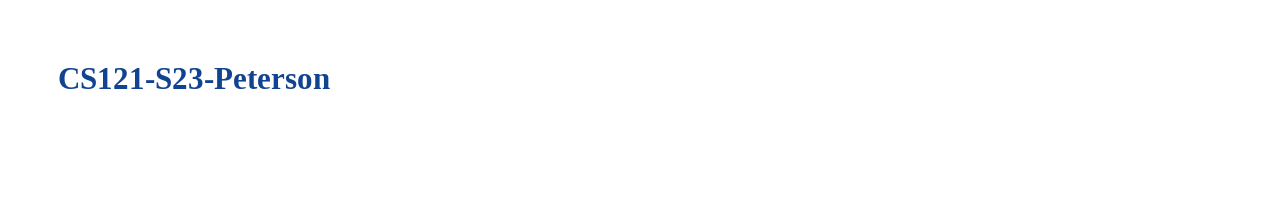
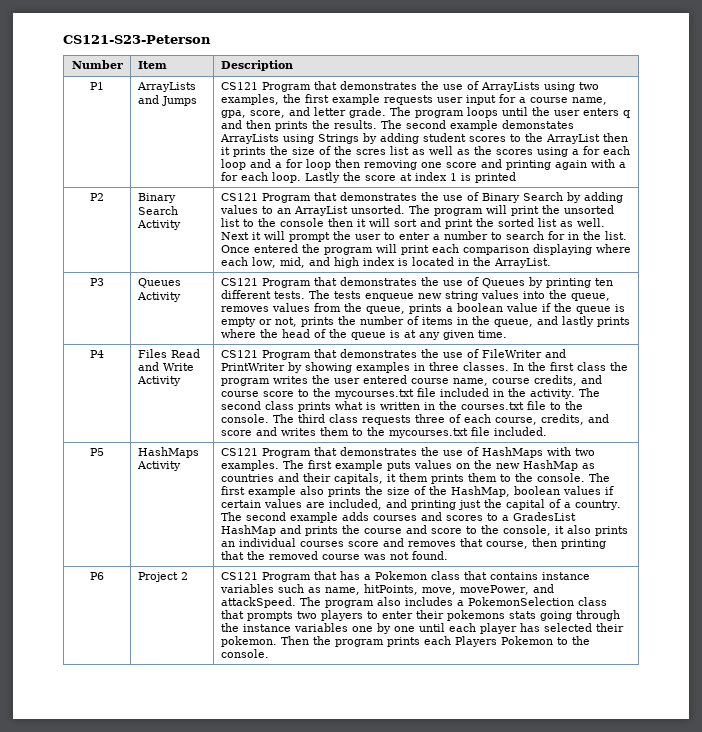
+ Number | Item | Description
+ P1 | ArrayLists and Jumps | CS121 Program that demonstrates the use of ArrayLists using two examples, the first example requests user input for a course name, gpa, score, and letter grade. The program loops until the user enters q and then prints the results. The second example demonstates ArrayLists using Strings by adding student scores to the ArrayList then it prints the size of the scres list as well as the scores using a for each loop and a for loop then removing one score and printing again with a for each loop. Lastly the score at index 1 is printed
+ P2 | Binary Search Activity | CS121 Program that demonstrates the use of Binary Search by adding values to an ArrayList unsorted. The program will print the unsorted list to the console then it will sort and print the sorted list as well. Next it will prompt the user to enter a number to search for in the list. Once entered the program will print each comparison displaying where each low, mid, and high index is located in the ArrayList.
+ P3 | Queues Activity | CS121 Program that demonstrates the use of Queues by printing ten different tests. The tests enqueue new string values into the queue, removes values from the queue, prints a boolean value if the queue is empty or not, prints the number of items in the queue, and lastly prints where the head of the queue is at any given time.
+ P4 | Files Read and Write Activity | CS121 Program that demonstrates the use of FileWriter and PrintWriter by showing examples in three classes. In the first class the program writes the user entered course name, course credits, and course score to the mycourses.txt file included in the activity. The second class prints what is written in the courses.txt file to the console. The third class requests three of each course, credits, and score and writes them to the mycourses.txt file included.
+ P5 | HashMaps Activity | CS121 Program that demonstrates the use of HashMaps with two examples. The first example puts values on the new HashMap as countries and their capitals, it them prints them to the console. The first example also prints the size of the HashMap, boolean values if certain values are included, and printing just the capital of a country. The second example adds courses and scores to a GradesList HashMap and prints the course and score to the console, it also prints an individual courses score and removes that course, then printing that the removed course was not found.
+ P6 | Project 2 | CS121 Program that has a Pokemon class that contains instance variables such as name, hitPoints, move, movePower, and attackSpeed. The program also includes a PokemonSelection class that prompts two players to enter their pokemons stats going through the instance variables one by one until each player has selected their pokemon. Then the program prints each Players Pokemon to the console.

